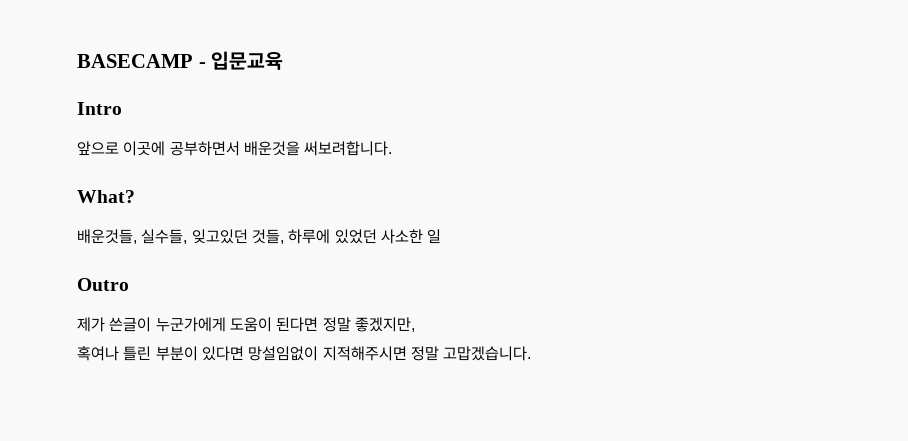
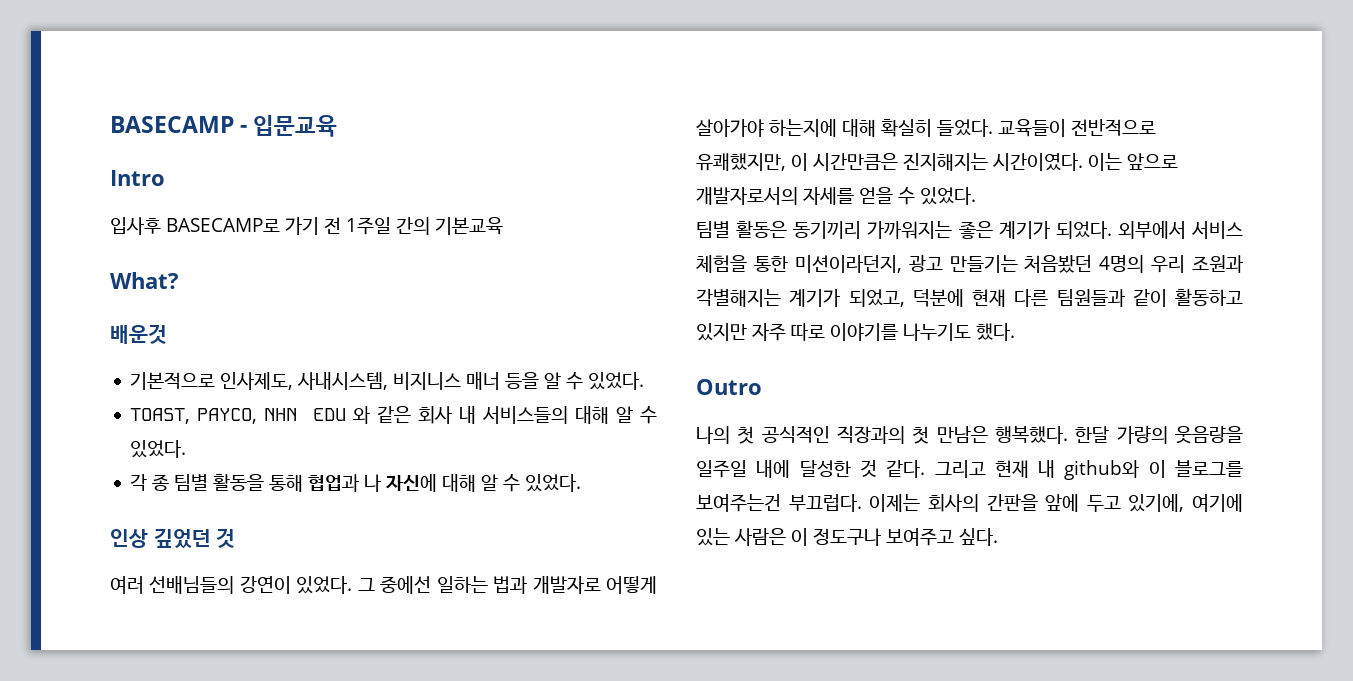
- 앞으로 이곳에 공부하면서 배운것을 써보려합니다.
+ 입사후 BASECAMP로 가기 전 1주일 간의 기본교육
  What?
- 배운것들, 실수들, 잊고있던 것들, 하루에 있었던 사소한 일
+ 배운것
+ 기본적으로 인사제도, 사내시스템, 비지니스 매너 등을 알 수 있었다.
+ TOAST, PAYCO, NHN EDU 와 같은 회사 내 서비스들의 대해 알 수 있었다.
+ 각 종 팀별 활동을 통해 협업과 나 자신에 대해 알 수 있었다.
+ 인상 깊었던 것
+ 여러 선배님들의 강연이 있었다. 그 중에선 일하는 법과 개발자로 어떻게 살아가야 하는지에 대해 확실히 들었다. 교육들이 전반적으로 유쾌했지만, 이 시간만큼은 진지해지는 시간이였다. 이는 앞으로 개발자로서의 자세를 얻을 수 있었다.
+ 팀별 활동은 동기끼리 가까워지는 좋은 계기가 되었다. 외부에서 서비스 체험을 통한 미션이라던지, 광고 만들기는 처음봤던 4명의 우리 조원과 각별해지는 계기가 되었고, 덕분에 현재 다른 팀원들과 같이 활동하고 있지만 자주 따로 이야기를 나누기도 했다.
  Outro
- 제가 쓴글이 누군가에게 도움이 된다면 정말 좋겠지만,
- 혹여나 틀린 부분이 있다면 망설임없이 지적해주시면 정말 고맙겠습니다.
+ 나의 첫 공식적인 직장과의 첫 만남은 행복했다. 한달 가량의 웃음량을 일주일 내에 달성한 것 같다. 그리고 현재 내 github와 이 블로그를 보여주는건 부끄럽다. 이제는 회사의 간판을 앞에 두고 있기에, 여기에 있는 사람은 이 정도구나 보여주고 싶다.

